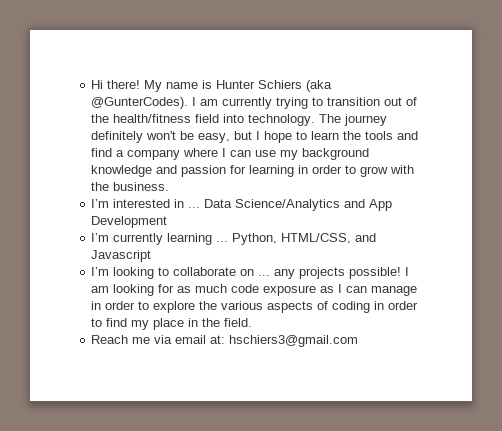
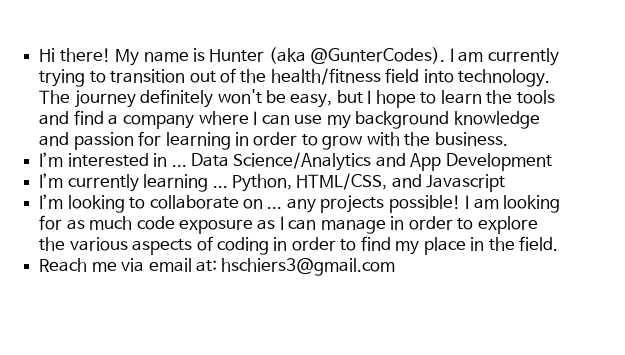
- My name is Hunter Schiers (aka @GunterCodes).
+ My name is Hunter (aka @GunterCodes).

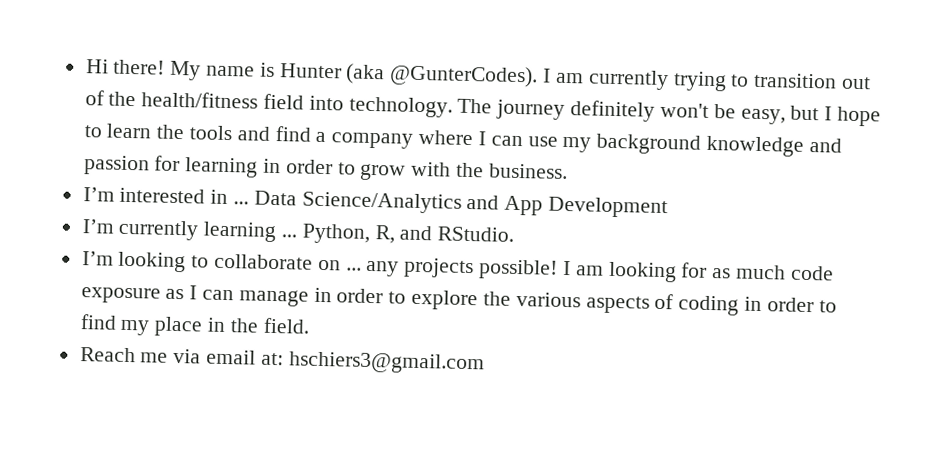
- Python, HTML/CSS, and Javascript
+ Python, R, and RStudio.

